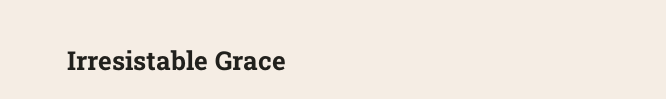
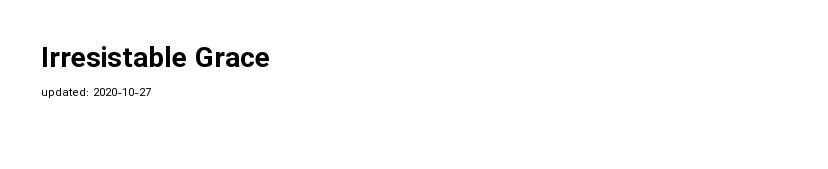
+ updated: 2020-10-27

